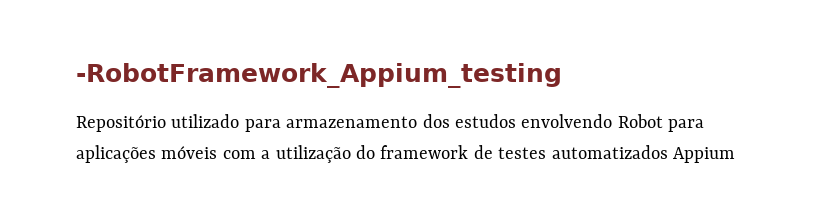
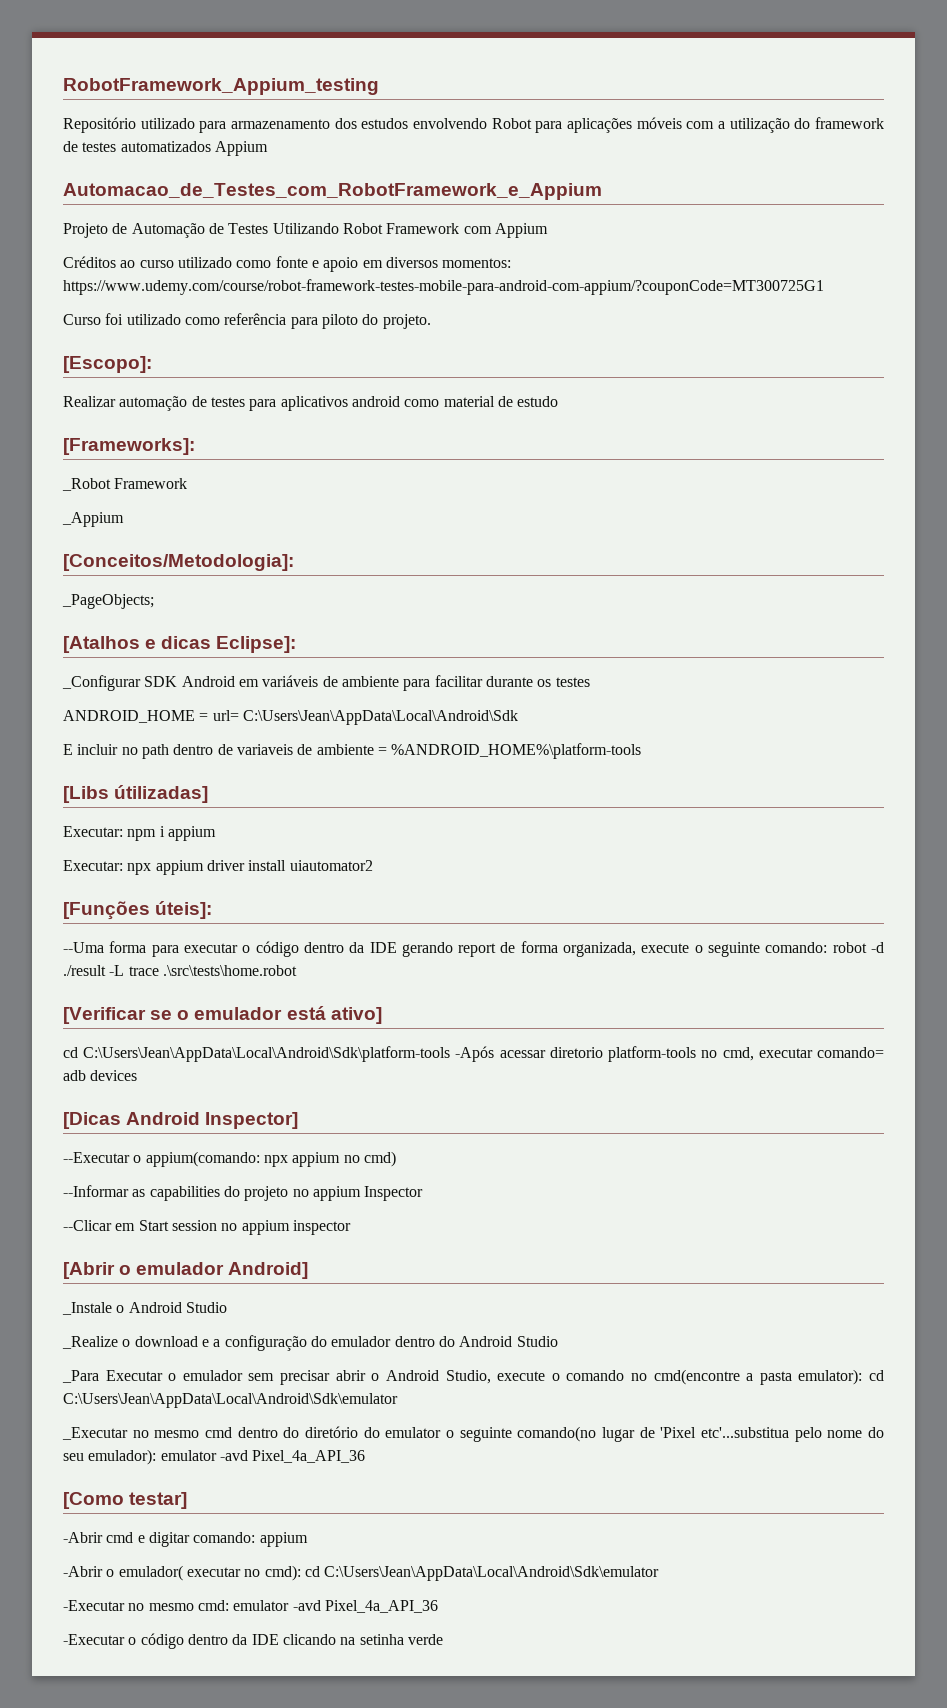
- -RobotFramework_Appium_testing
+ RobotFramework_Appium_testing
+ Automacao_de_Testes_com_RobotFramework_e_Appium
+ Projeto de Automação de Testes Utilizando Robot Framework com Appium
+ Créditos ao curso utilizado como fonte e apoio em diversos momentos: https://www.udemy.com/course/robot-framework-testes-mobile-para-android-com-appium/?couponCode=MT300725G1
+ Curso foi utilizado como referência para piloto do projeto.
+ [Escopo]:
+ Realizar automação de testes para aplicativos android como material de estudo
+ [Frameworks]:
+ _Robot Framework
+ _Appium
+ [Conceitos/Metodologia]:
+ _PageObjects;
+ [Atalhos e dicas Eclipse]:
+ _Configurar SDK Android em variáveis de ambiente para facilitar durante os testes
+ ANDROID_HOME = url= C:\Users\Jean\AppData\Local\Android\Sdk
+ E incluir no path dentro de variaveis de ambiente = %ANDROID_HOME%\platform-tools
+ [Libs útilizadas]
+ Executar: npm i appium
+ Executar: npx appium driver install uiautomator2
+ [Funções úteis]:
+ --Uma forma para executar o código dentro da IDE gerando report de forma organizada, execute o seguinte comando: robot -d ./result -L trace .\src\tests\home.robot
+ [Verificar se o emulador está ativo]
+ cd C:\Users\Jean\AppData\Local\Android\Sdk\platform-tools -Após acessar diretorio platform-tools no cmd, executar comando= adb devices
+ [Dicas Android Inspector]
+ --Executar o appium(comando: npx appium no cmd)
+ --Informar as capabilities do projeto no appium Inspector
+ --Clicar em Start session no appium inspector
+ [Abrir o emulador Android]
+ _Instale o Android Studio
+ _Realize o download e a configuração do emulador dentro do Android Studio
+ _Para Executar o emulador sem precisar abrir o Android Studio, execute o comando no cmd(encontre a pasta emulator): cd C:\Users\Jean\AppData\Local\Android\Sdk\emulator
+ _Executar no mesmo cmd dentro do diretório do emulator o seguinte comando(no lugar de 'Pixel etc'...substitua pelo nome do seu emulador): emulator -avd Pixel_4a_API_36
+ [Como testar]
+ -Abrir cmd e digitar comando: appium
+ -Abrir o emulador( executar no cmd): cd C:\Users\Jean\AppData\Local\Android\Sdk\emulator
+ -Executar no mesmo cmd: emulator -avd Pixel_4a_API_36
+ -Executar o código dentro da IDE clicando na setinha verde

